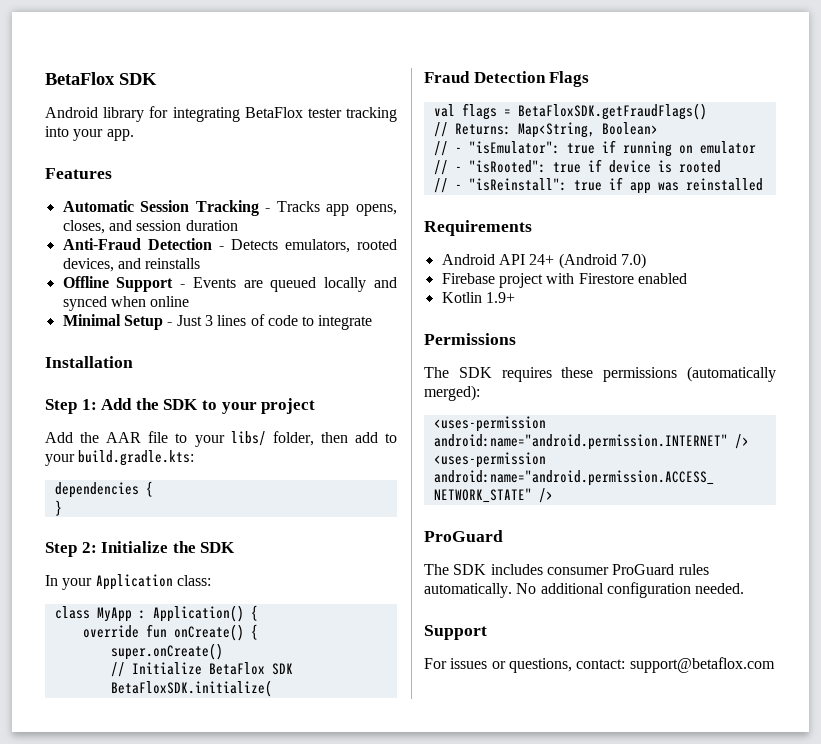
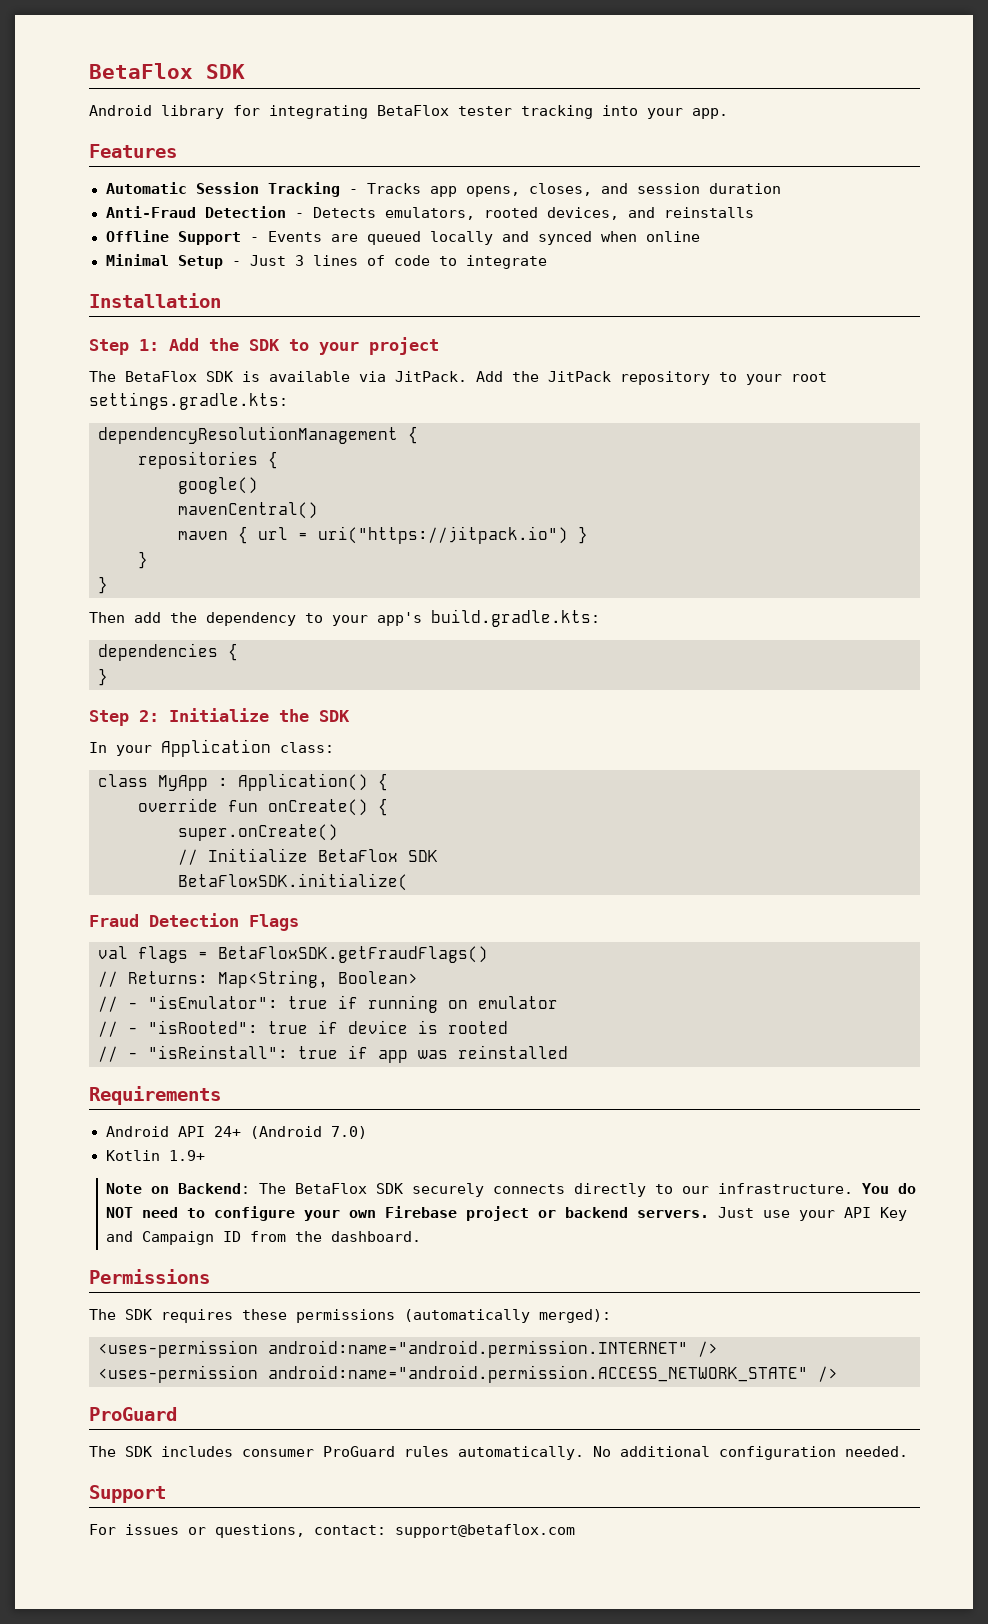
- Add the AAR file to your libs/ folder, then add to your build.gradle.kts:
+ The BetaFlox SDK is available via JitPack. Add the JitPack repository to your root settings.gradle.kts:
+ dependencyResolutionManagement {
+ repositories {
+ google()
+ mavenCentral()
+ maven { url = uri("https://jitpack.io") }
+ }
+ }
+ Then add the dependency to your app's build.gradle.kts:
- Firebase project with Firestore enabled
  Kotlin 1.9+
+ Note on Backend: The BetaFlox SDK securely connects directly to our infrastructure. You do NOT need to configure your own Firebase project or backend servers. Just use your API Key and Campaign ID from the dashboard.

